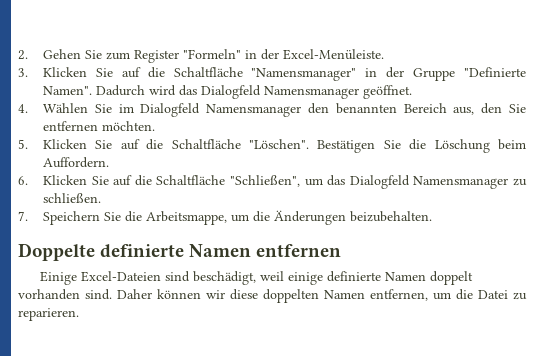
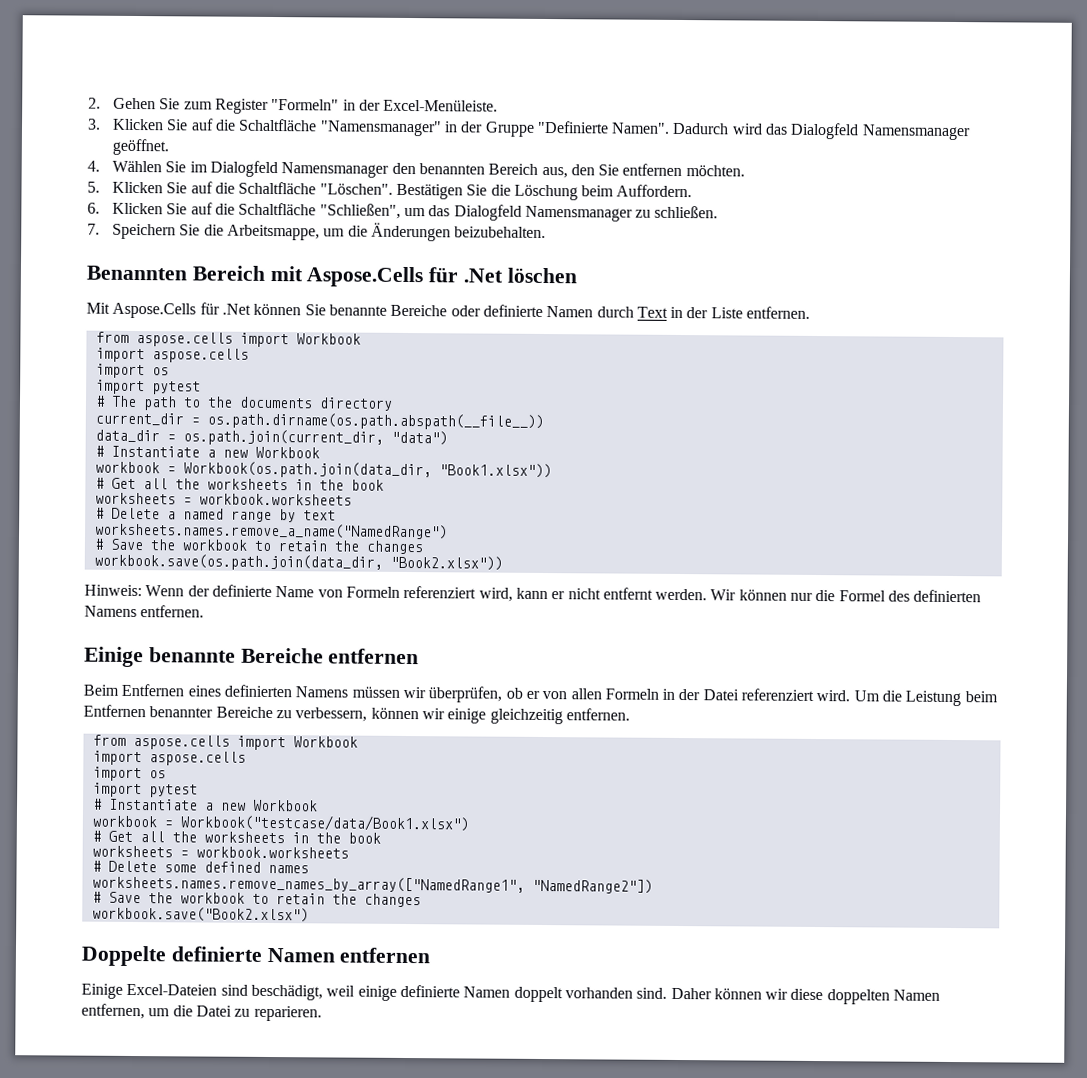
+ Benannten Bereich mit Aspose.Cells für .Net löschen
+ Mit Aspose.Cells für .Net können Sie benannte Bereiche oder definierte Namen durch Text in der Liste entfernen.
+ from aspose.cells import Workbook
+ import aspose.cells
+ import os
+ import pytest
+ # The path to the documents directory
+ current_dir = os.path.dirname(os.path.abspath(__file__))
+ data_dir = os.path.join(current_dir, "data")
+ # Instantiate a new Workbook
+ workbook = Workbook(os.path.join(data_dir, "Book1.xlsx"))
+ # Get all the worksheets in the book
+ worksheets = workbook.worksheets
+ # Delete a named range by text
+ worksheets.names.remove_a_name("NamedRange")
+ # Save the workbook to retain the changes
+ workbook.save(os.path.join(data_dir, "Book2.xlsx"))
+ Hinweis: Wenn der definierte Name von Formeln referenziert wird, kann er nicht entfernt werden. Wir können nur die Formel des definierten Namens entfernen.
+ Einige benannte Bereiche entfernen
+ Beim Entfernen eines definierten Namens müssen wir überprüfen, ob er von allen Formeln in der Datei referenziert wird. Um die Leistung beim Entfernen benannter Bereiche zu verbessern, können wir einige gleichzeitig entfernen.
+ from aspose.cells import Workbook
+ import aspose.cells
+ import os
+ import pytest
+ # Instantiate a new Workbook
+ workbook = Workbook("testcase/data/Book1.xlsx")
+ # Get all the worksheets in the book
+ worksheets = workbook.worksheets
+ # Delete some defined names
+ worksheets.names.remove_names_by_array(["NamedRange1", "NamedRange2"])
+ # Save the workbook to retain the changes
+ workbook.save("Book2.xlsx")

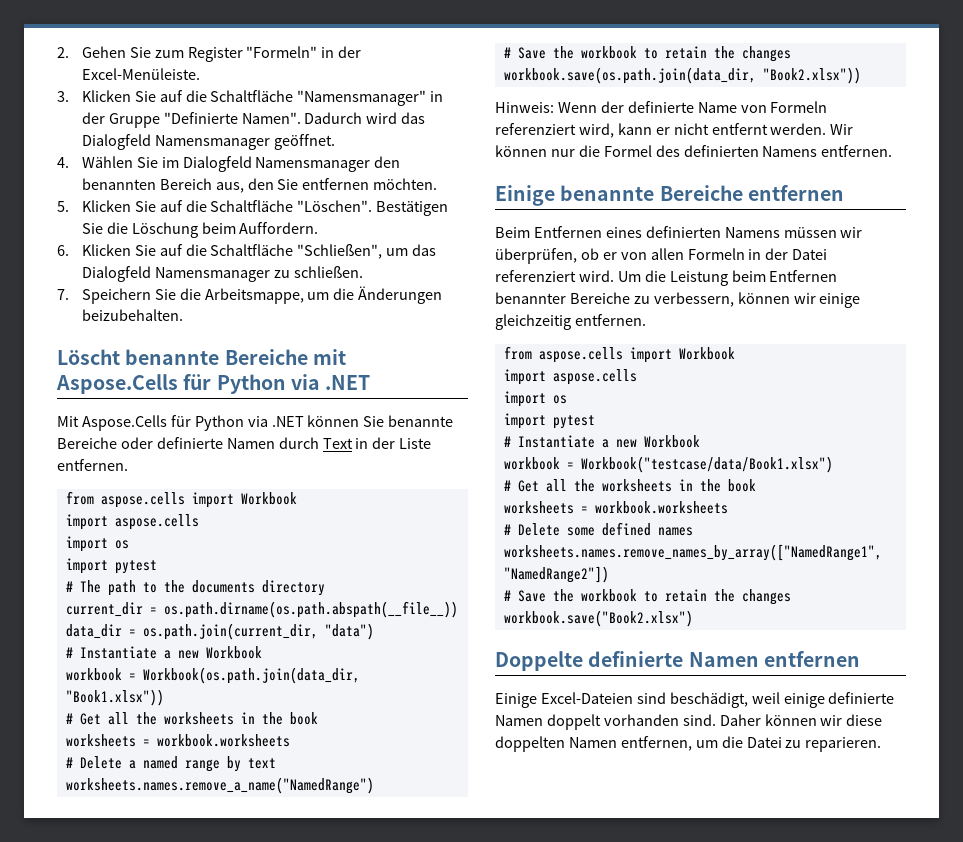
- Benannten Bereich mit Aspose.Cells für .Net löschen
+ Löscht benannte Bereiche mit Aspose.Cells für Python via .NET
- Mit Aspose.Cells für .Net können Sie benannte Bereiche oder definierte Namen durch Text in der Liste entfernen.
+ Mit Aspose.Cells für Python via .NET können Sie benannte Bereiche oder definierte Namen durch Text in der Liste entfernen.

